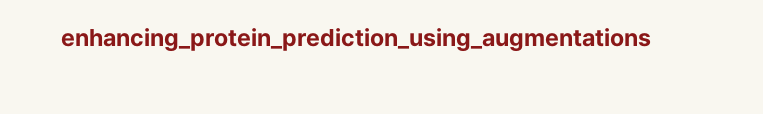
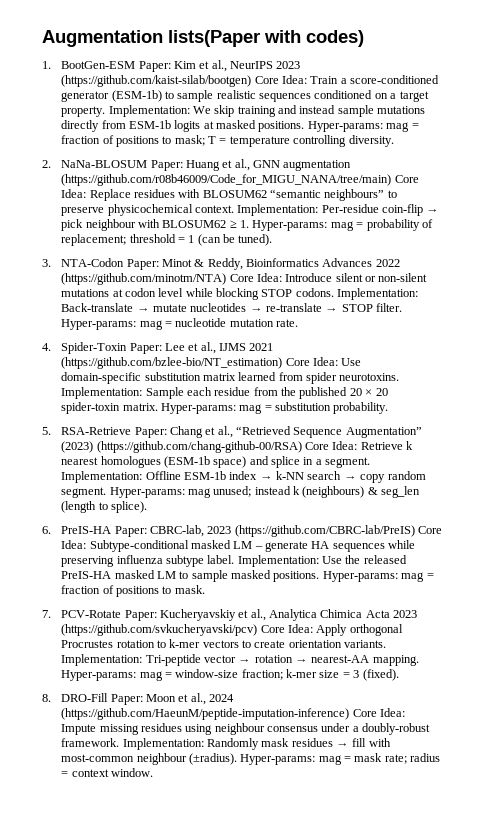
- enhancing_protein_prediction_using_augmentations
+ Augmentation lists(Paper with codes)
+ 1. BootGen-ESM Paper: Kim et al., NeurIPS 2023 (https://github.com/kaist-silab/bootgen) Core Idea: Train a score-conditioned generator (ESM-1b) to sample realistic sequences conditioned on a target property. Implementation: We skip training and instead sample mutations directly from ESM-1b logits at masked positions. Hyper-params: mag = fraction of positions to mask; T = temperature controlling diversity.
+ 2. NaNa-BLOSUM Paper: Huang et al., GNN augmentation (https://github.com/r08b46009/Code_for_MIGU_NANA/tree/main) Core Idea: Replace residues with BLOSUM62 “semantic neighbours” to preserve physicochemical context. Implementation: Per-residue coin-flip → pick neighbour with BLOSUM62 ≥ 1. Hyper-params: mag = probability of replacement; threshold = 1 (can be tuned).
+ 3. NTA-Codon Paper: Minot & Reddy, Bioinformatics Advances 2022 (https://github.com/minotm/NTA) Core Idea: Introduce silent or non-silent mutations at codon level while blocking STOP codons. Implementation: Back-translate → mutate nucleotides → re-translate → STOP filter. Hyper-params: mag = nucleotide mutation rate.
+ 4. Spider-Toxin Paper: Lee et al., IJMS 2021 (https://github.com/bzlee-bio/NT_estimation) Core Idea: Use domain-specific substitution matrix learned from spider neurotoxins. Implementation: Sample each residue from the published 20 × 20 spider-toxin matrix. Hyper-params: mag = substitution probability.
+ 5. RSA-Retrieve Paper: Chang et al., “Retrieved Sequence Augmentation” (2023) (https://github.com/chang-github-00/RSA) Core Idea: Retrieve k nearest homologues (ESM-1b space) and splice in a segment. Implementation: Offline ESM-1b index → k-NN search → copy random segment. Hyper-params: mag unused; instead k (neighbours) & seg_len (length to splice).
+ 6. PreIS-HA Paper: CBRC-lab, 2023 (https://github.com/CBRC-lab/PreIS) Core Idea: Subtype-conditional masked LM – generate HA sequences while preserving influenza subtype label. Implementation: Use the released PreIS-HA masked LM to sample masked positions. Hyper-params: mag = fraction of positions to mask.
+ 7. PCV-Rotate Paper: Kucheryavskiy et al., Analytica Chimica Acta 2023 (https://github.com/svkucheryavski/pcv) Core Idea: Apply orthogonal Procrustes rotation to k-mer vectors to create orientation variants. Implementation: Tri-peptide vector → rotation → nearest-AA mapping. Hyper-params: mag = window-size fraction; k-mer size = 3 (fixed).
+ 8. DRO-Fill Paper: Moon et al., 2024 (https://github.com/HaeunM/peptide-imputation-inference) Core Idea: Impute missing residues using neighbour consensus under a doubly-robust framework. Implementation: Randomly mask residues → fill with most-common neighbour (±radius). Hyper-params: mag = mask rate; radius = context window.

